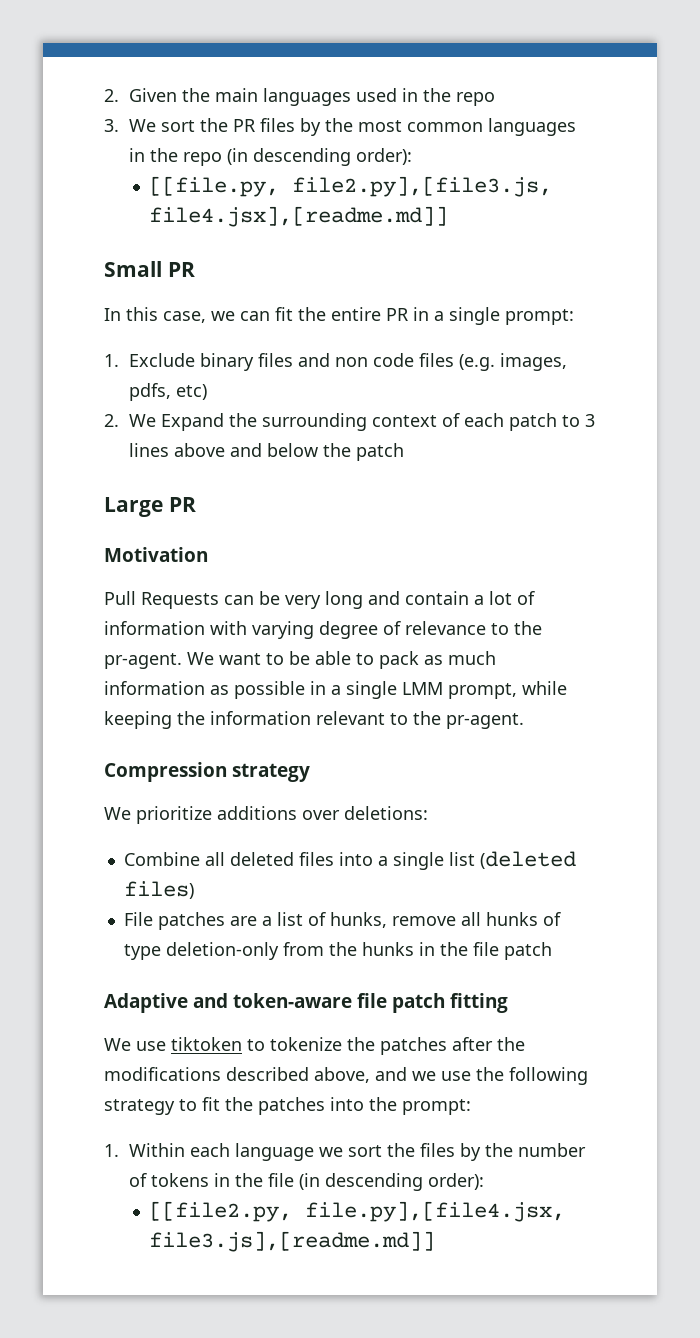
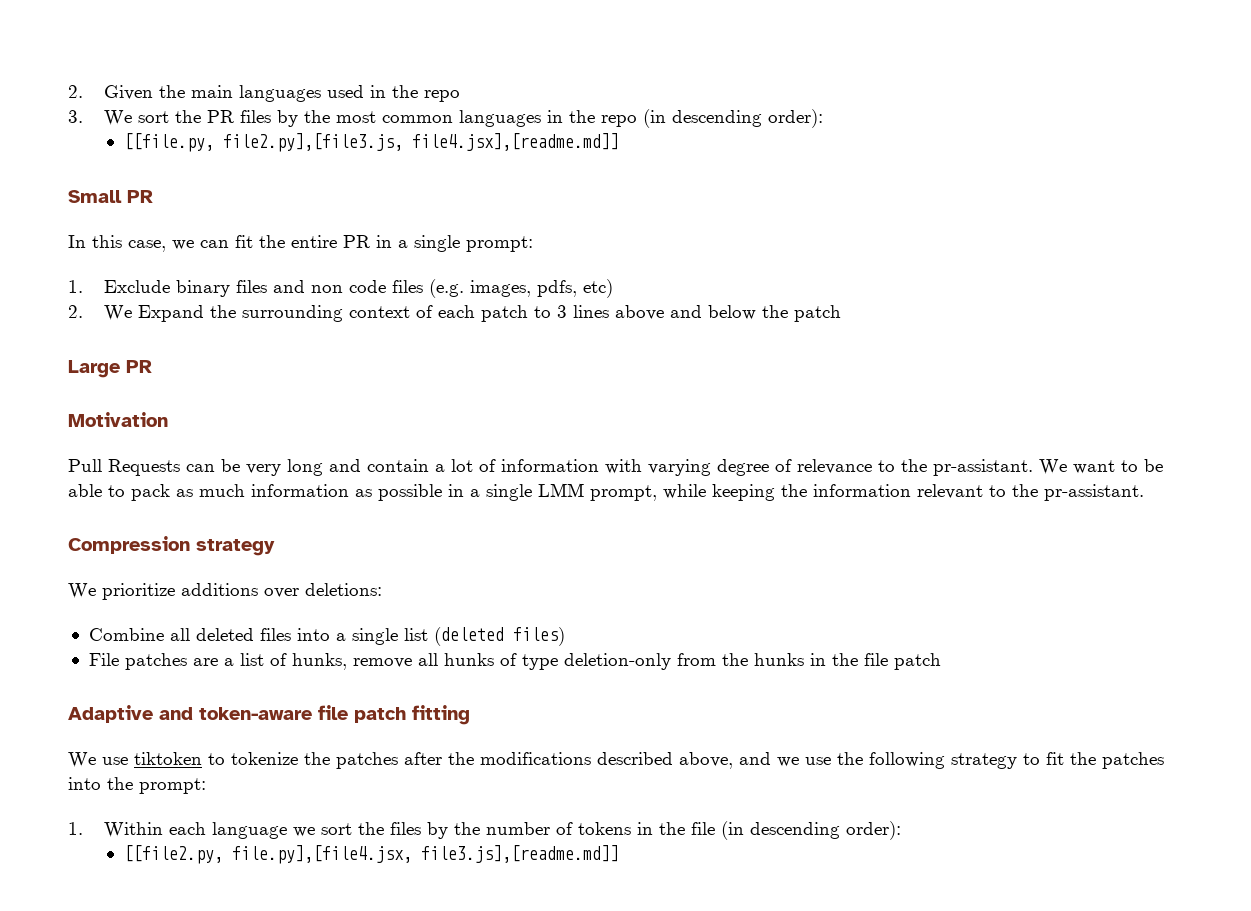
- Pull Requests can be very long and contain a lot of information with varying degree of relevance to the pr-agent.
+ Pull Requests can be very long and contain a lot of information with varying degree of relevance to the pr-assistant.
- We want to be able to pack as much information as possible in a single LMM prompt, while keeping the information relevant to the pr-agent.
+ We want to be able to pack as much information as possible in a single LMM prompt, while keeping the information relevant to the pr-assistant.

